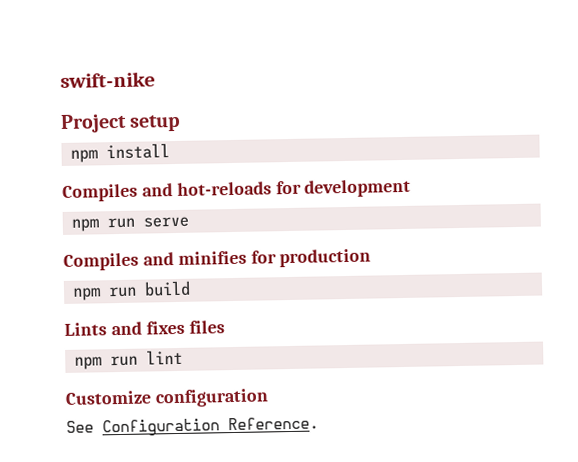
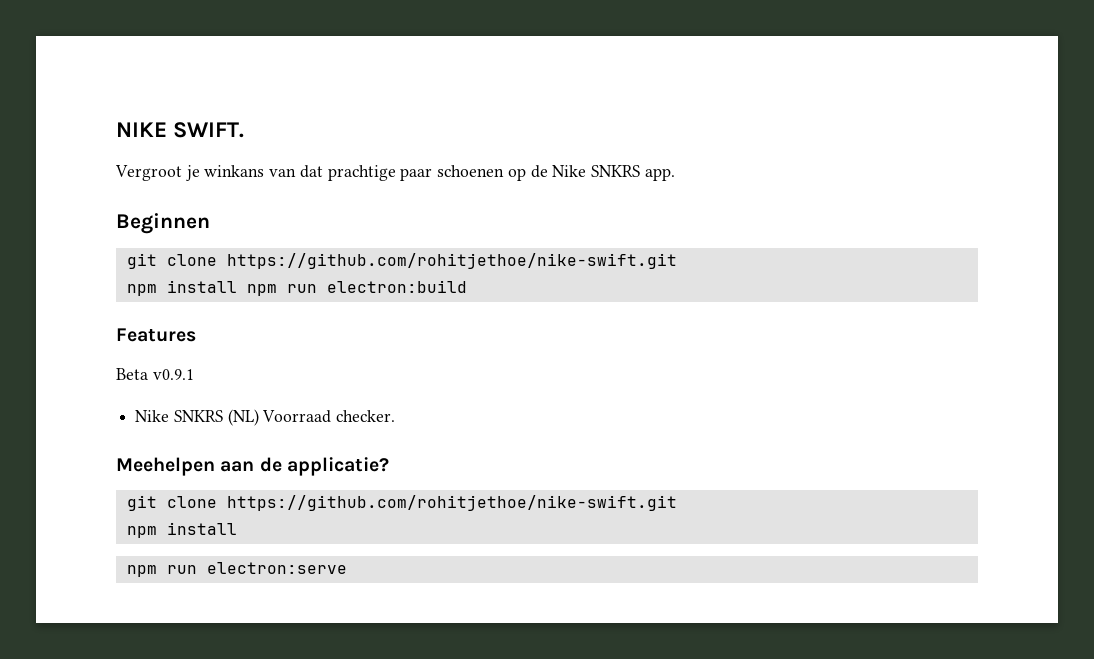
- swift-nike
- Project setup
+ NIKE SWIFT.
+ Vergroot je winkans van dat prachtige paar schoenen op de Nike SNKRS app.
+ Beginnen
+ git clone https://github.com/rohitjethoe/nike-swift.git
+ npm install npm run electron:build
+ Features
+ Beta v0.9.1
+ Nike SNKRS (NL) Voorraad checker.
+ Meehelpen aan de applicatie?
+ git clone https://github.com/rohitjethoe/nike-swift.git
  npm install
- Compiles and hot-reloads for development
- npm run serve
- Compiles and minifies for production
- npm run build
- Lints and fixes files
- npm run lint
- Customize configuration
- See Configuration Reference.
+ npm run electron:serve

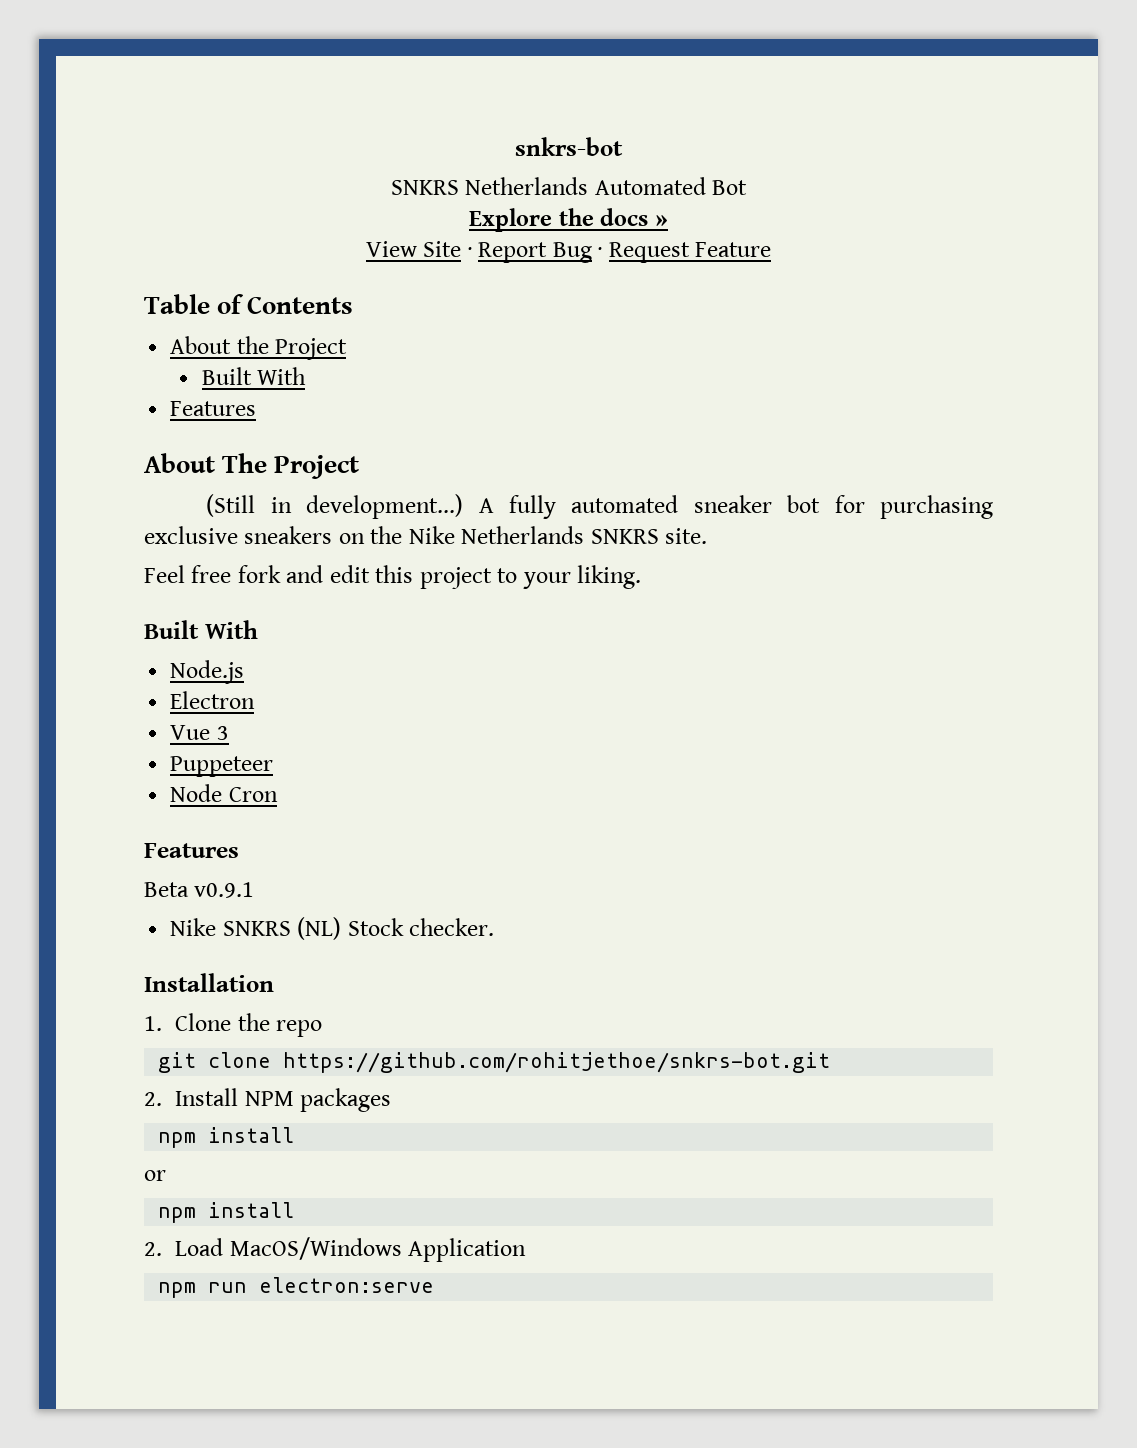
- NIKE SWIFT.
- Vergroot je winkans van dat prachtige paar schoenen op de Nike SNKRS app.
- Beginnen
- git clone https://github.com/rohitjethoe/nike-swift.git
- npm install npm run electron:build
+ snkrs-bot
+ SNKRS Netherlands Automated Bot
+ Explore the docs »
+ View Site · Report Bug · Request Feature
+ Table of Contents
+ About the Project
+ Built With
+ Features
+ About The Project
+ (Still in development...) A fully automated sneaker bot for purchasing exclusive sneakers on the Nike Netherlands SNKRS site.
+ Feel free fork and edit this project to your liking.
+ Built With
+ Node.js
+ Electron
+ Vue 3
+ Puppeteer
+ Node Cron
- Nike SNKRS (NL) Voorraad checker.
+ Nike SNKRS (NL) Stock checker.
- Meehelpen aan de applicatie?
- git clone https://github.com/rohitjethoe/nike-swift.git
+ Installation
+ 1. Clone the repo
+ git clone https://github.com/rohitjethoe/snkrs-bot.git
+ 2. Install NPM packages
  npm install
+ or
+ npm install
+ 2. Load MacOS/Windows Application

